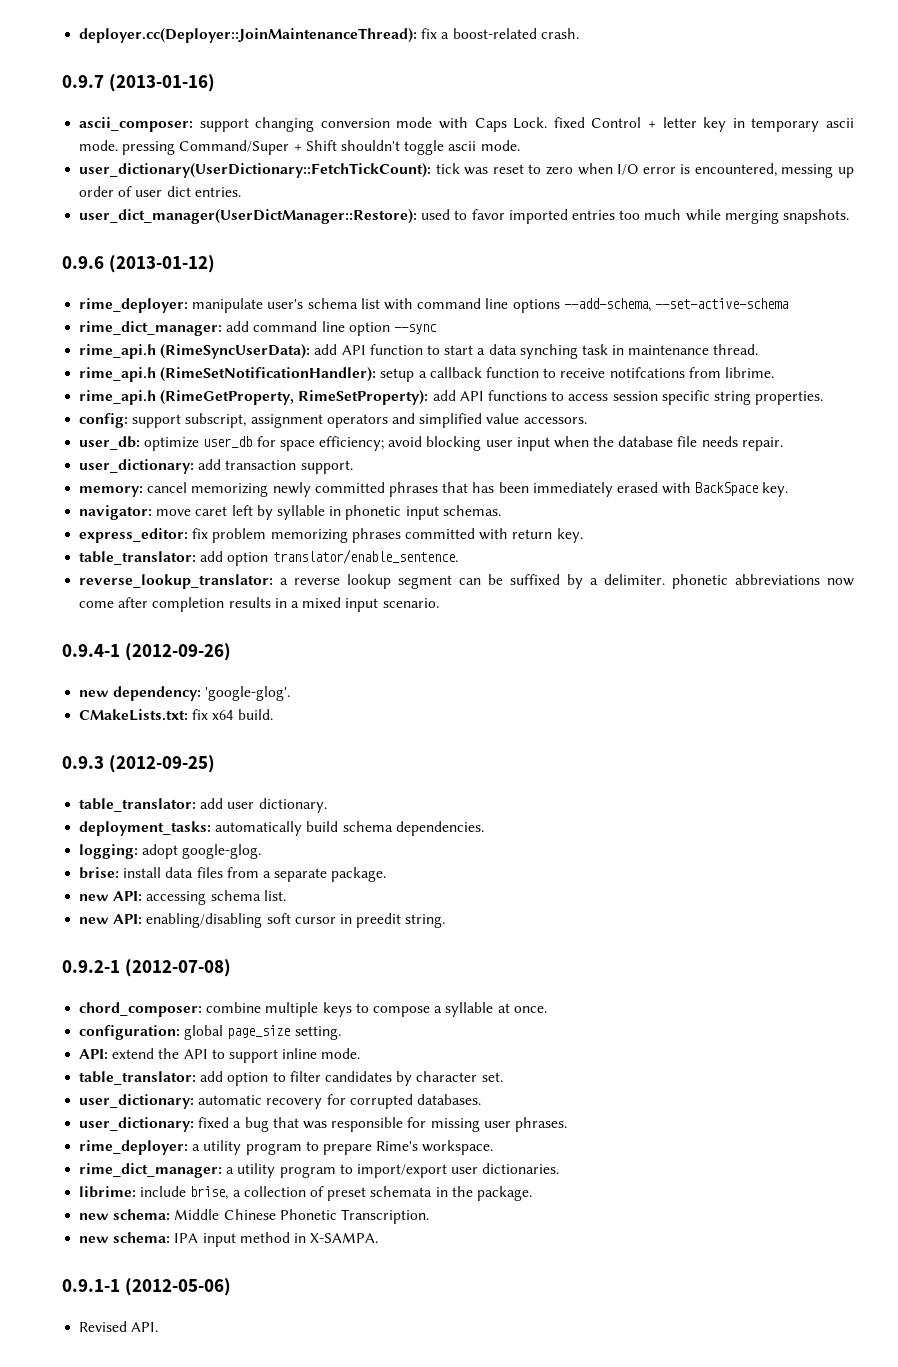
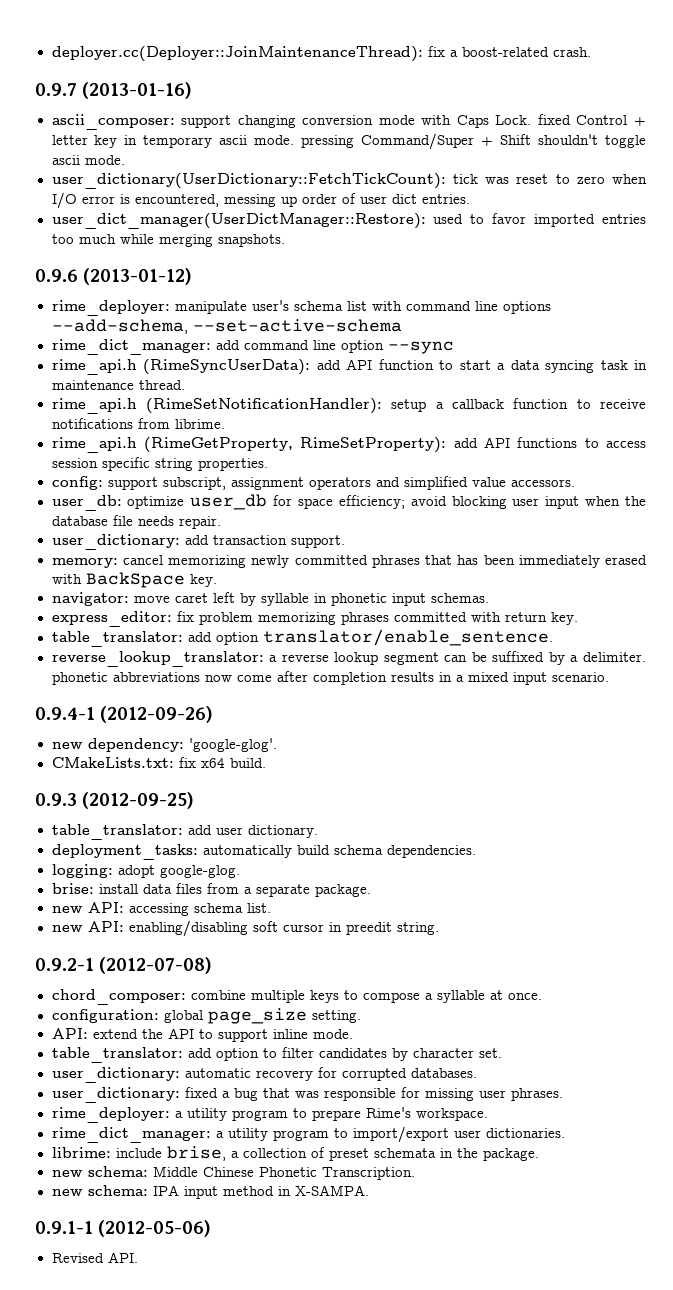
- rime_api.h (RimeSyncUserData): add API function to start a data synching task in maintenance thread.
+ rime_api.h (RimeSyncUserData): add API function to start a data syncing task in maintenance thread.
- rime_api.h (RimeSetNotificationHandler): setup a callback function to receive notifcations from librime.
+ rime_api.h (RimeSetNotificationHandler): setup a callback function to receive notifications from librime.

